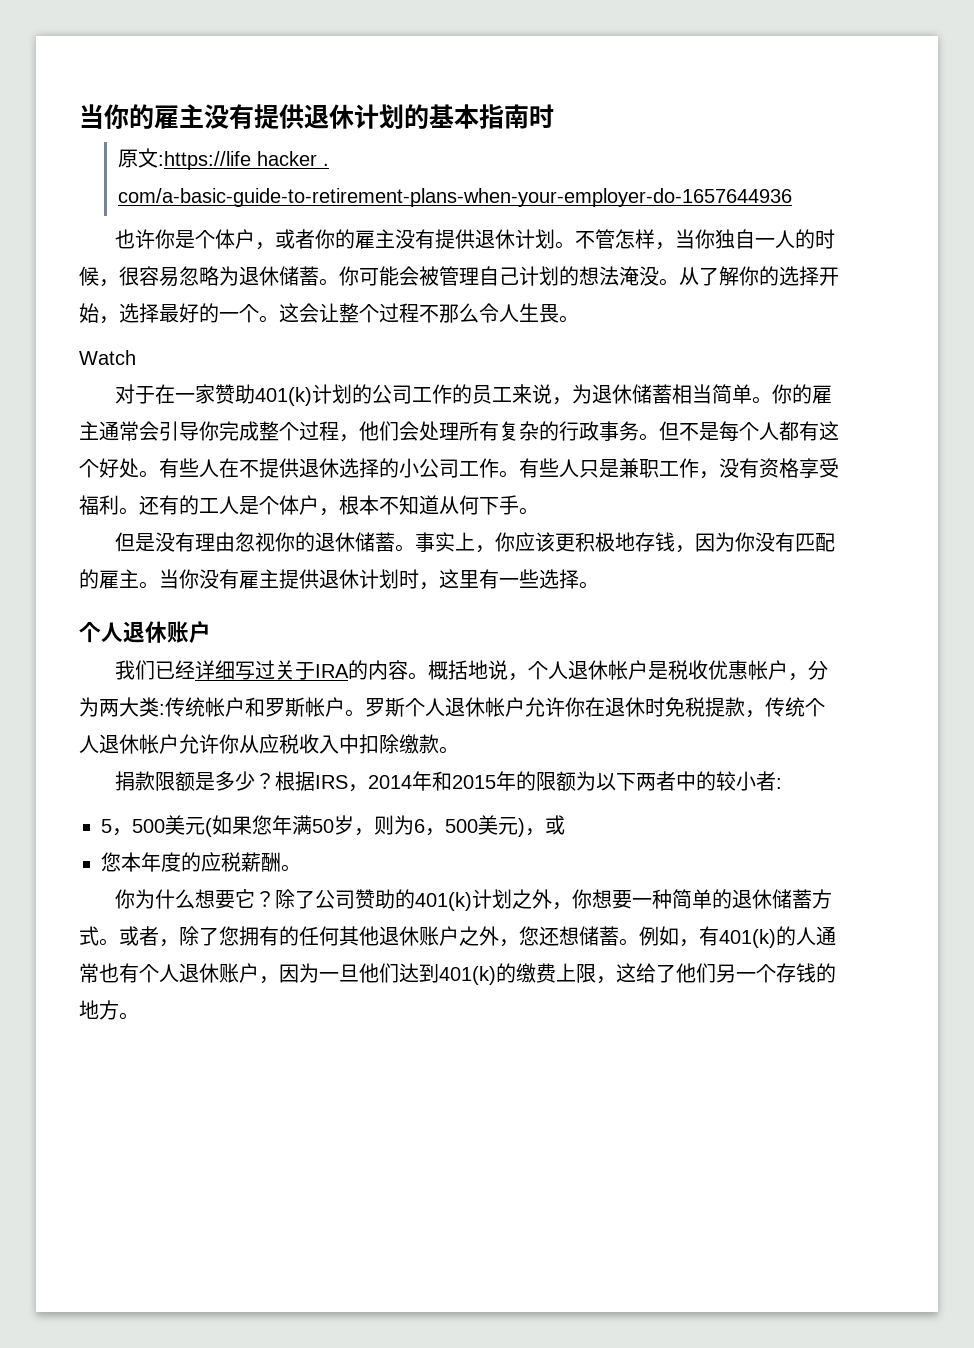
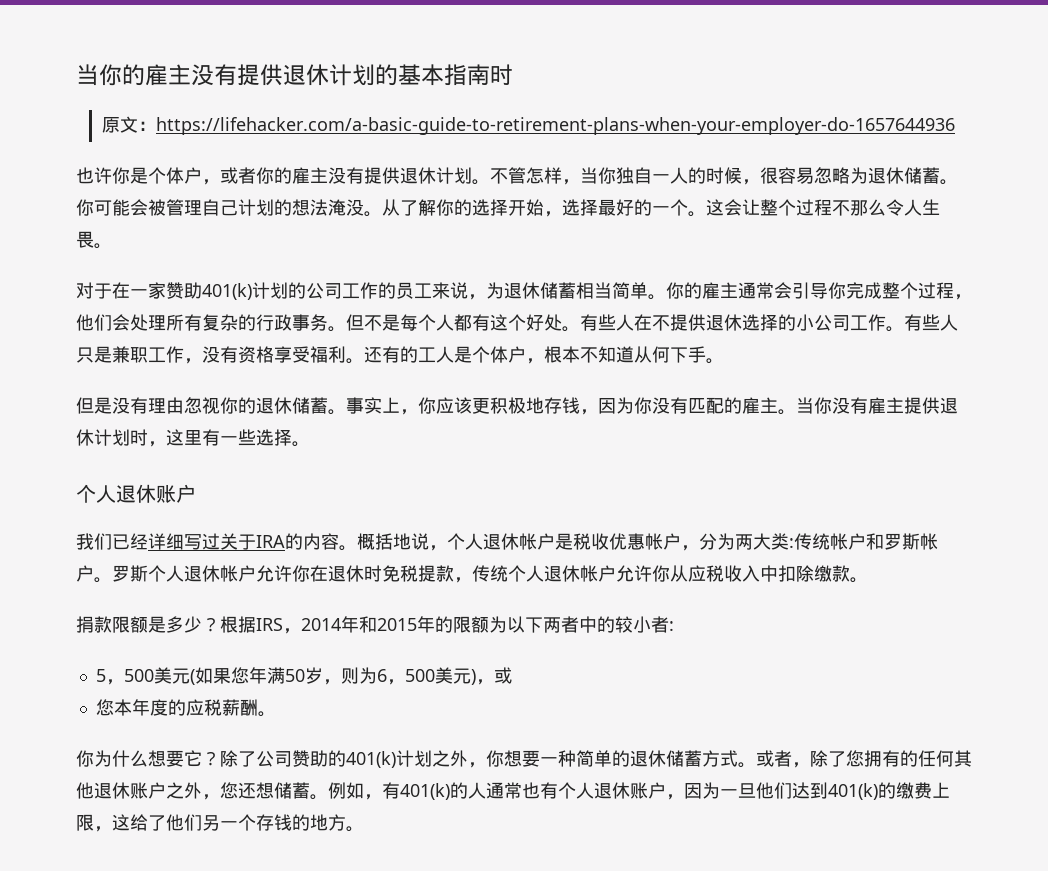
- 原文:https://life hacker . com/a-basic-guide-to-retirement-plans-when-your-employer-do-1657644936
+ 原文：https://lifehacker.com/a-basic-guide-to-retirement-plans-when-your-employer-do-1657644936
- Watch

